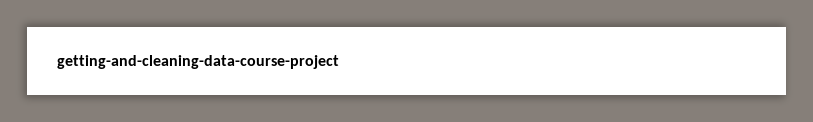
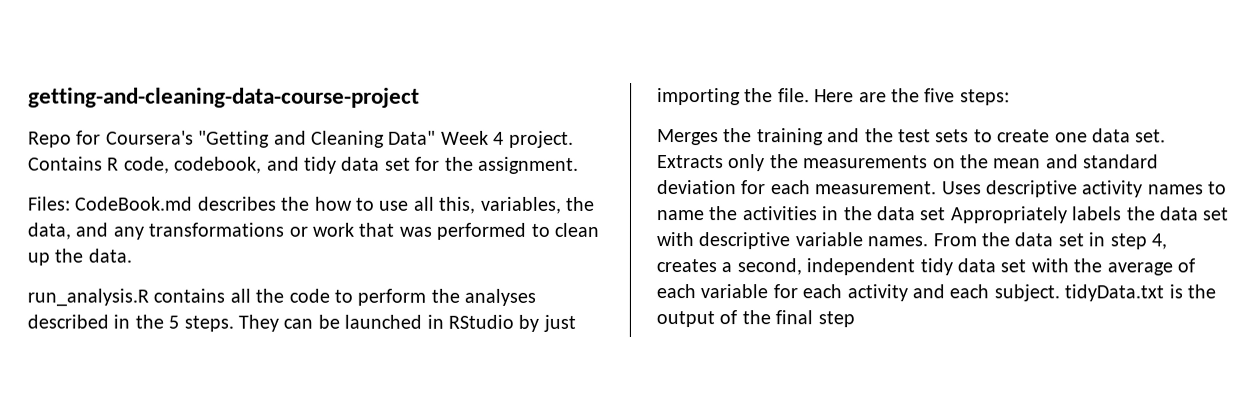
+ Repo for Coursera's "Getting and Cleaning Data" Week 4 project. Contains R code, codebook, and tidy data set for the assignment.
+ Files: CodeBook.md describes the how to use all this, variables, the data, and any transformations or work that was performed to clean up the data.
+ run_analysis.R contains all the code to perform the analyses described in the 5 steps. They can be launched in RStudio by just importing the file. Here are the five steps:
+ Merges the training and the test sets to create one data set. Extracts only the measurements on the mean and standard deviation for each measurement. Uses descriptive activity names to name the activities in the data set Appropriately labels the data set with descriptive variable names. From the data set in step 4, creates a second, independent tidy data set with the average of each variable for each activity and each subject. tidyData.txt is the output of the final step

